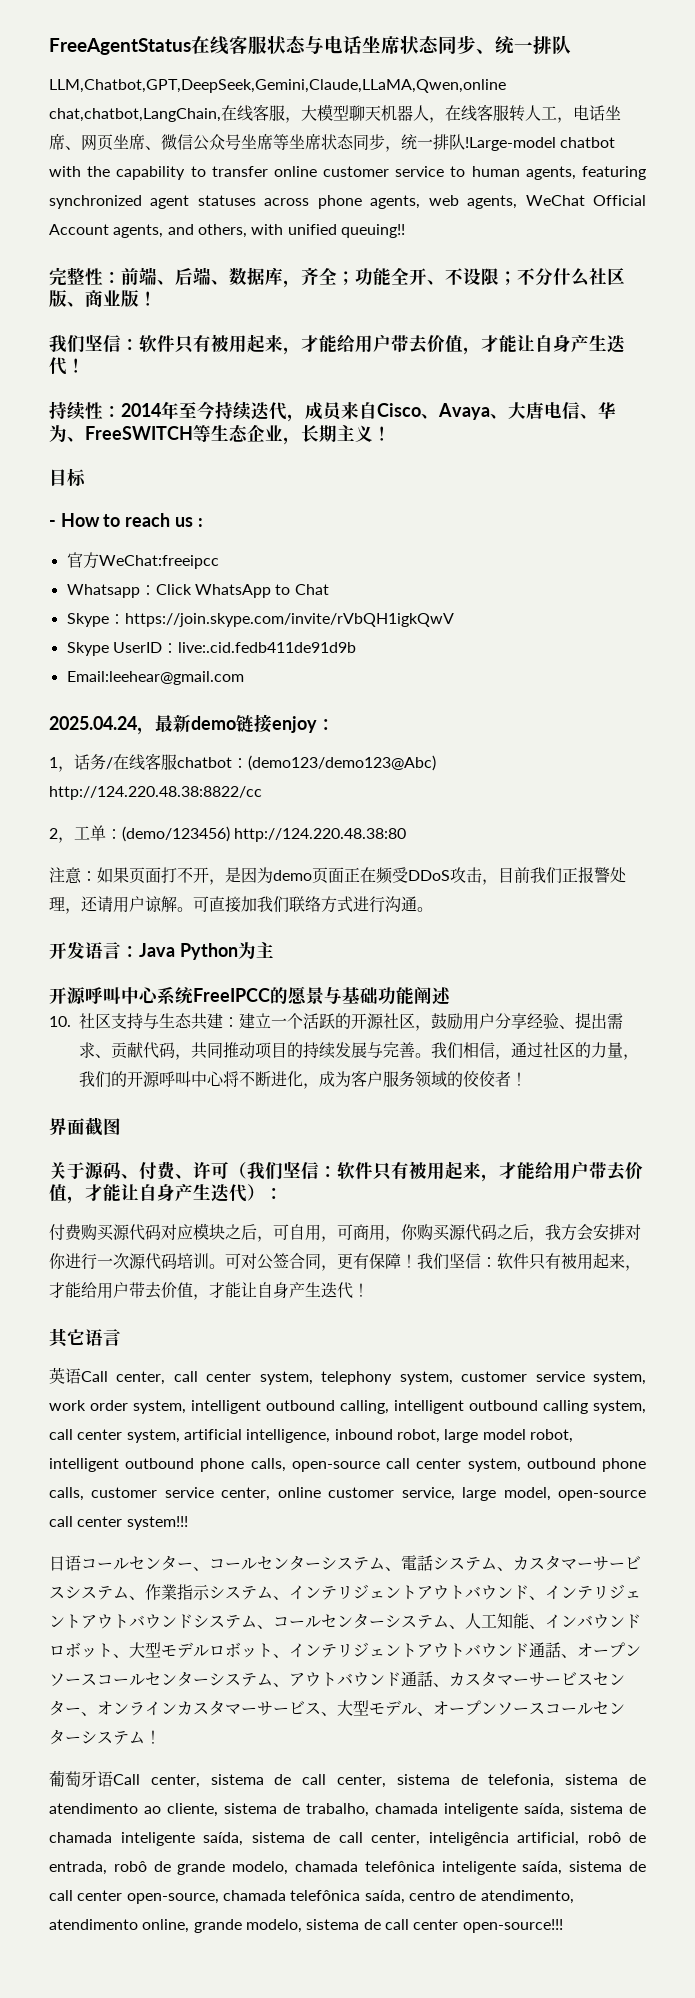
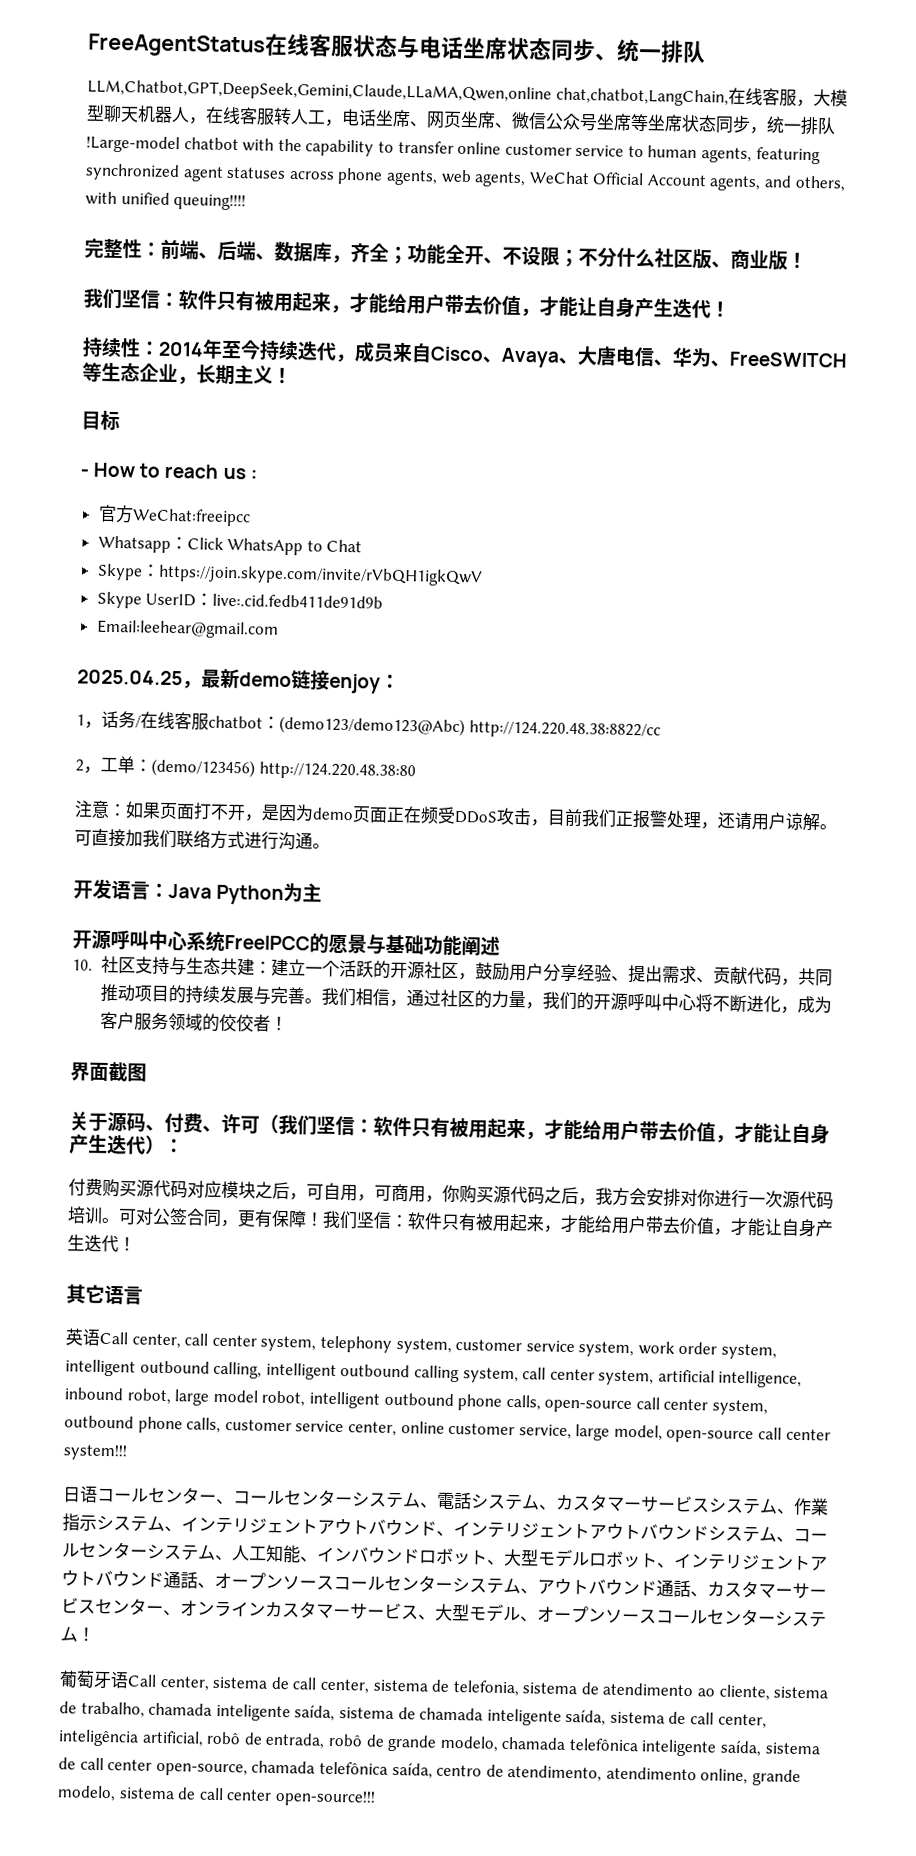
- LLM,Chatbot,GPT,DeepSeek,Gemini,Claude,LLaMA,Qwen,online chat,chatbot,LangChain,在线客服，大模型聊天机器人，在线客服转人工，电话坐席、网页坐席、微信公众号坐席等坐席状态同步，统一排队!Large-model chatbot with the capability to transfer online customer service to human agents, featuring synchronized agent statuses across phone agents, web agents, WeChat Official Account agents, and others, with unified queuing!!
+ LLM,Chatbot,GPT,DeepSeek,Gemini,Claude,LLaMA,Qwen,online chat,chatbot,LangChain,在线客服，大模型聊天机器人，在线客服转人工，电话坐席、网页坐席、微信公众号坐席等坐席状态同步，统一排队!Large-model chatbot with the capability to transfer online customer service to human agents, featuring synchronized agent statuses across phone agents, web agents, WeChat Official Account agents, and others, with unified queuing!!!!
- 2025.04.24，最新demo链接enjoy：
+ 2025.04.25，最新demo链接enjoy：

